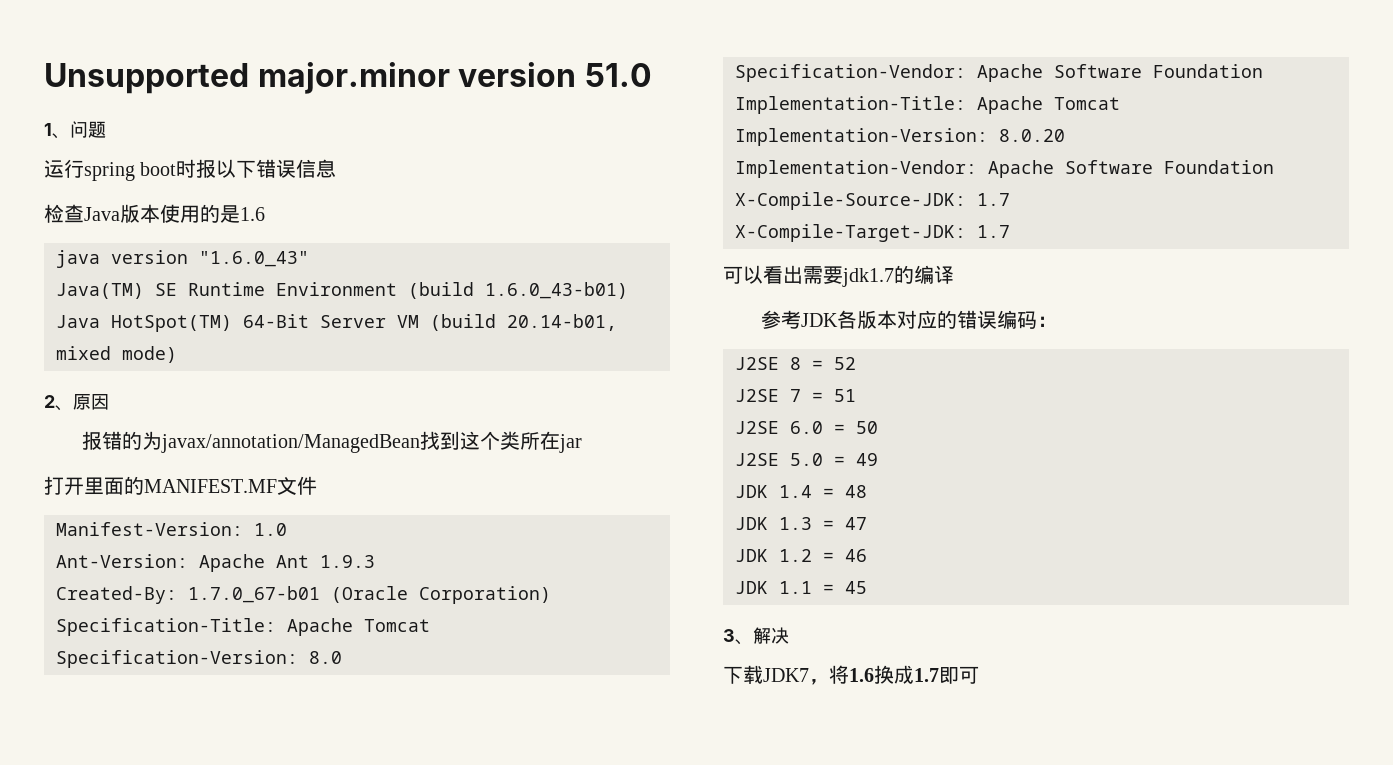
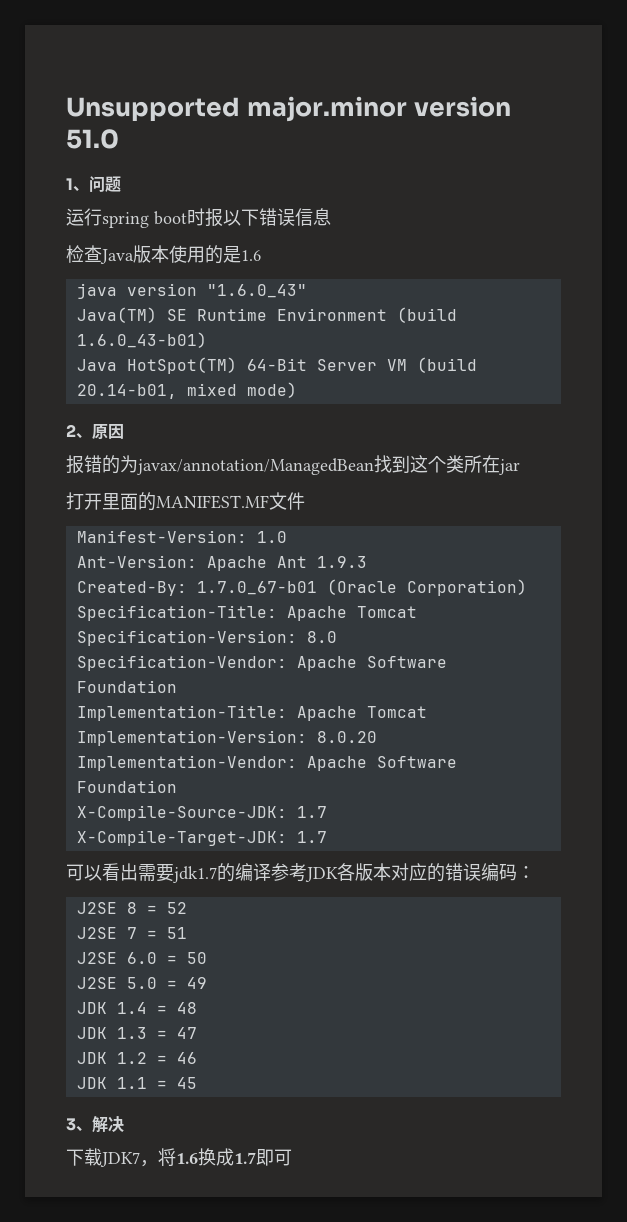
- 可以看出需要jdk1.7的编译
- 参考JDK各版本对应的错误编码：
+ 可以看出需要jdk1.7的编译参考JDK各版本对应的错误编码：

